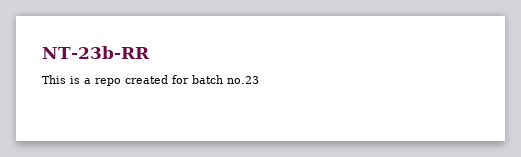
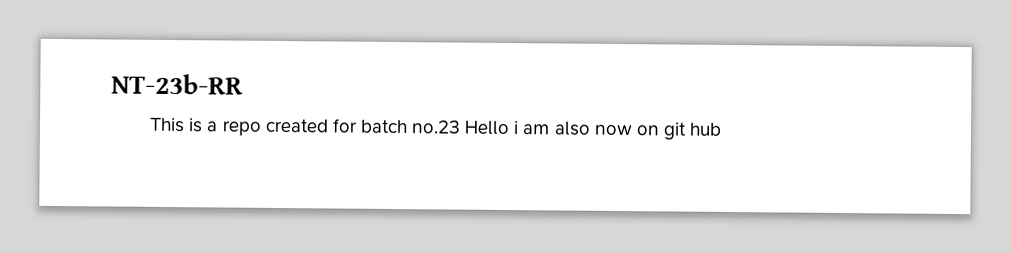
- This is a repo created for batch no.23
+ This is a repo created for batch no.23 Hello i am also now on git hub

